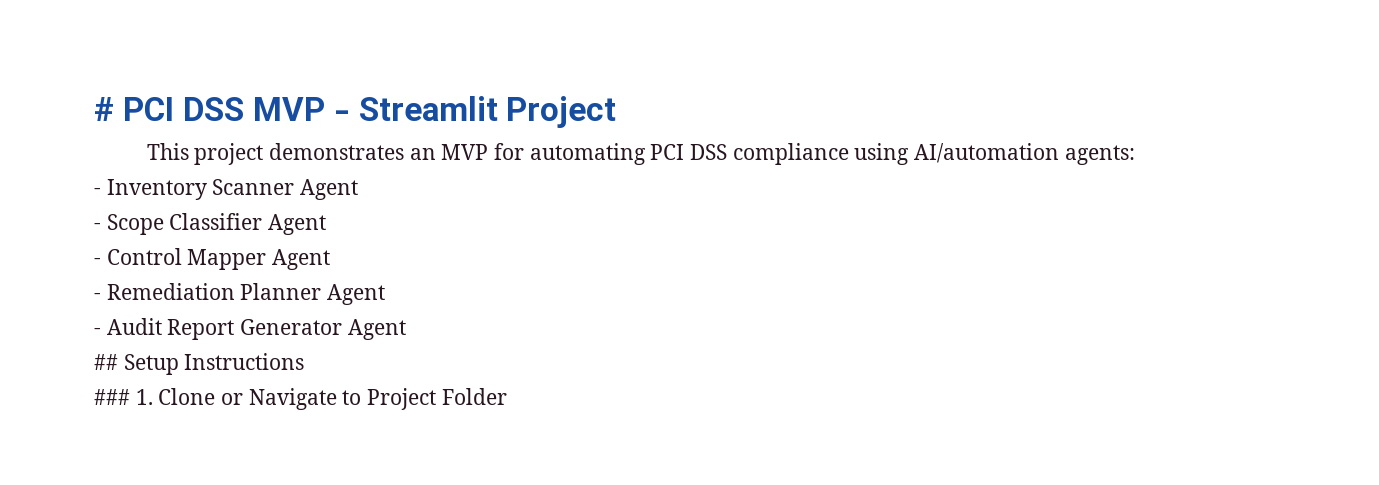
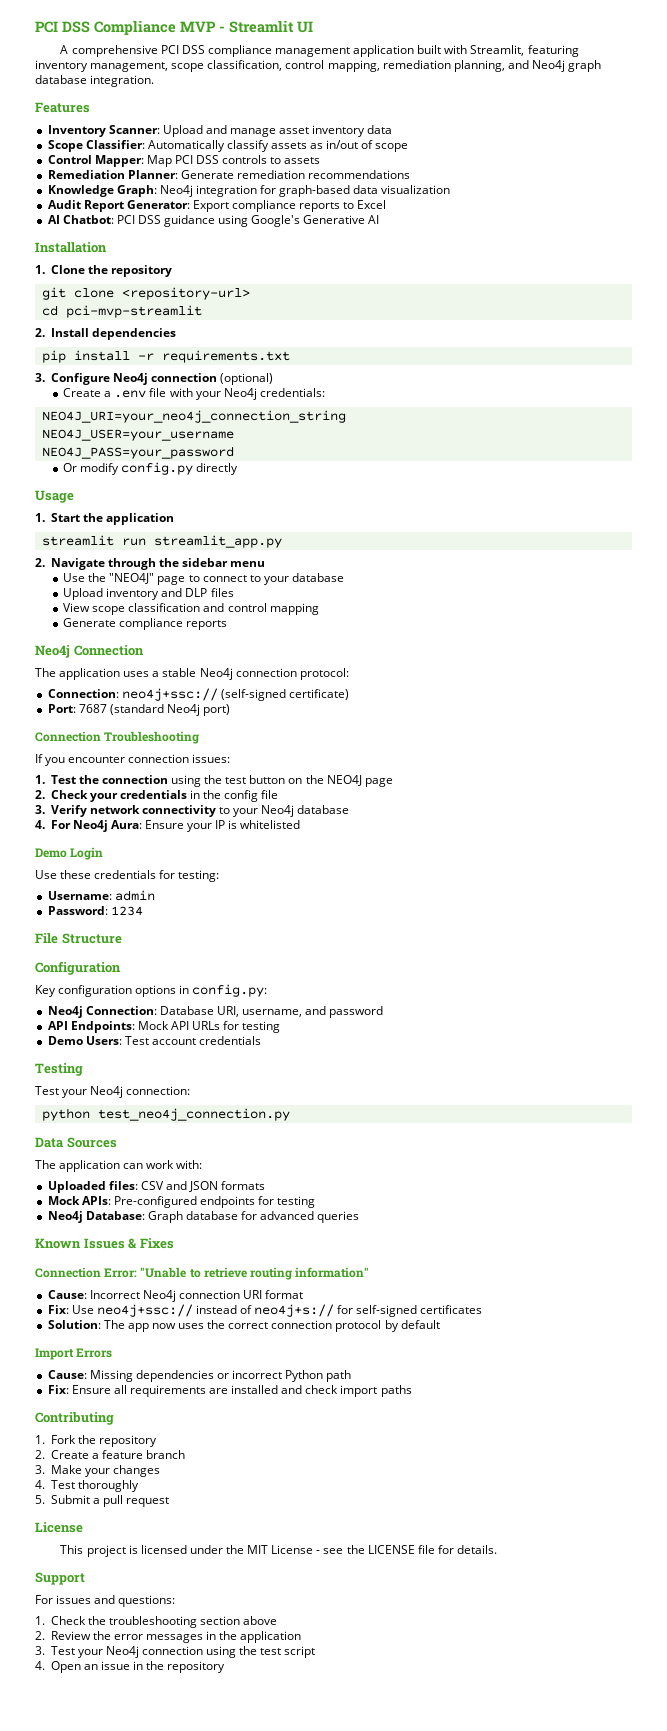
- # PCI DSS MVP - Streamlit Project
- This project demonstrates an MVP for automating PCI DSS compliance using AI/automation agents:
- - Inventory Scanner Agent
- - Scope Classifier Agent
- - Control Mapper Agent
- - Remediation Planner Agent
- - Audit Report Generator Agent
- ## Setup Instructions
- ### 1. Clone or Navigate to Project Folder
+ PCI DSS Compliance MVP - Streamlit UI
+ A comprehensive PCI DSS compliance management application built with Streamlit, featuring inventory management, scope classification, control mapping, remediation planning, and Neo4j graph database integration.
+ Features
+ Inventory Scanner: Upload and manage asset inventory data
+ Scope Classifier: Automatically classify assets as in/out of scope
+ Control Mapper: Map PCI DSS controls to assets
+ Remediation Planner: Generate remediation recommendations
+ Knowledge Graph: Neo4j integration for graph-based data visualization
+ Audit Report Generator: Export compliance reports to Excel
+ AI Chatbot: PCI DSS guidance using Google's Generative AI
+ Installation
+ 1. Clone the repository
+ git clone <repository-url>
+ cd pci-mvp-streamlit
+ 2. Install dependencies
+ pip install -r requirements.txt
+ 3. Configure Neo4j connection (optional)
+ Create a .env file with your Neo4j credentials:
+ NEO4J_URI=your_neo4j_connection_string
+ NEO4J_USER=your_username
+ NEO4J_PASS=your_password
+ Or modify config.py directly
+ Usage
+ 1. Start the application
+ streamlit run streamlit_app.py
+ 2. Navigate through the sidebar menu
+ Use the "NEO4J" page to connect to your database
+ Upload inventory and DLP files
+ View scope classification and control mapping
+ Generate compliance reports
+ Neo4j Connection
+ The application uses a stable Neo4j connection protocol:
+ Connection: neo4j+ssc:// (self-signed certificate)
+ Port: 7687 (standard Neo4j port)
+ Connection Troubleshooting
+ If you encounter connection issues:
+ 1. Test the connection using the test button on the NEO4J page
+ 2. Check your credentials in the config file
+ 3. Verify network connectivity to your Neo4j database
+ 4. For Neo4j Aura: Ensure your IP is whitelisted
+ Demo Login
+ Use these credentials for testing:
+ Username: admin
+ Password: 1234
+ File Structure
+ Configuration
+ Key configuration options in config.py:
+ Neo4j Connection: Database URI, username, and password
+ API Endpoints: Mock API URLs for testing
+ Demo Users: Test account credentials
+ Testing
+ Test your Neo4j connection:
+ python test_neo4j_connection.py
+ Data Sources
+ The application can work with:
+ Uploaded files: CSV and JSON formats
+ Mock APIs: Pre-configured endpoints for testing
+ Neo4j Database: Graph database for advanced queries
+ Known Issues & Fixes
+ Connection Error: "Unable to retrieve routing information"
+ Cause: Incorrect Neo4j connection URI format
+ Fix: Use neo4j+ssc:// instead of neo4j+s:// for self-signed certificates
+ Solution: The app now uses the correct connection protocol by default
+ Import Errors
+ Cause: Missing dependencies or incorrect Python path
+ Fix: Ensure all requirements are installed and check import paths
+ Contributing
+ 1. Fork the repository
+ 2. Create a feature branch
+ 3. Make your changes
+ 4. Test thoroughly
+ 5. Submit a pull request
+ License
+ This project is licensed under the MIT License - see the LICENSE file for details.
+ Support
+ For issues and questions:
+ 1. Check the troubleshooting section above
+ 2. Review the error messages in the application
+ 3. Test your Neo4j connection using the test script
+ 4. Open an issue in the repository

